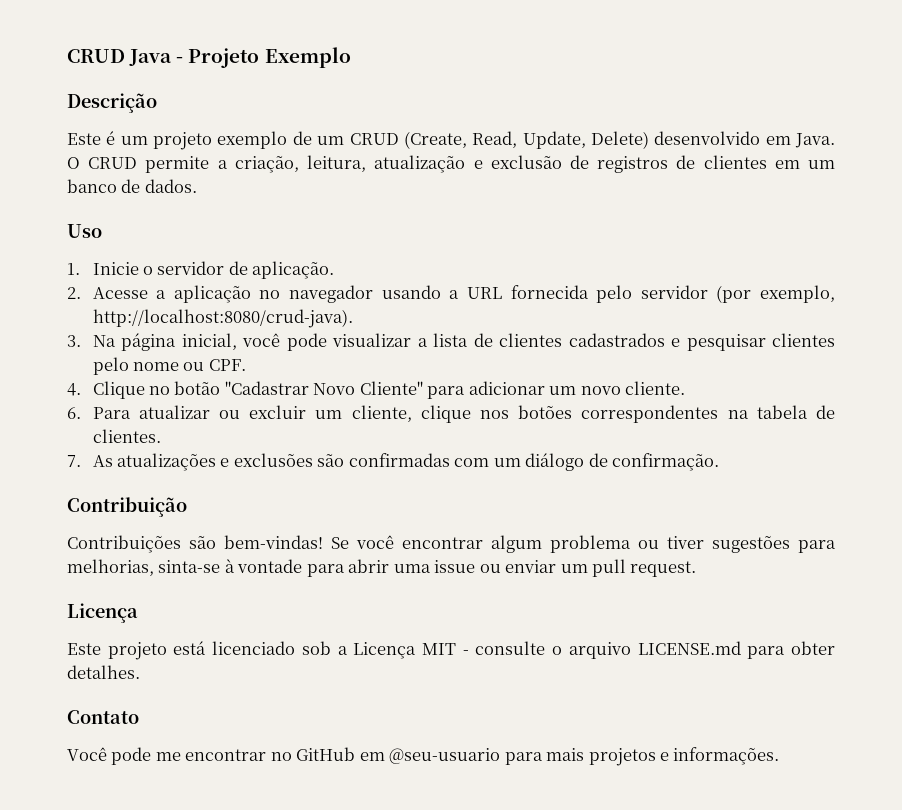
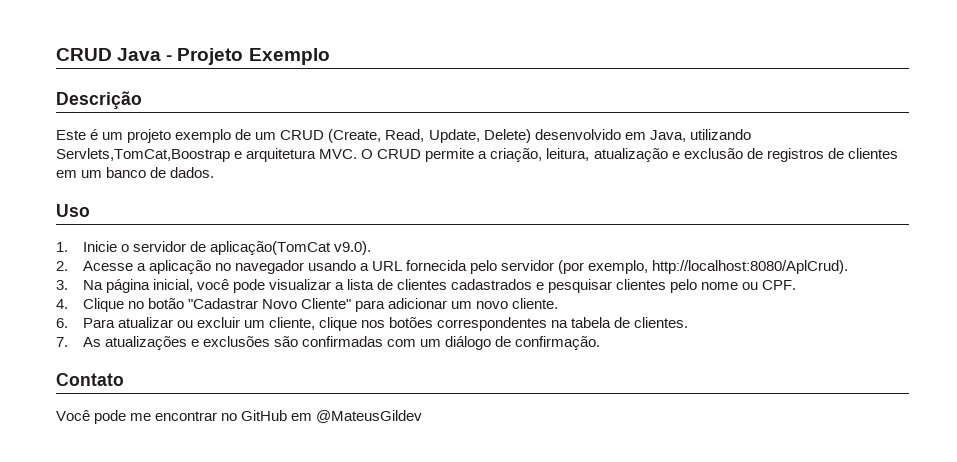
- Este é um projeto exemplo de um CRUD (Create, Read, Update, Delete) desenvolvido em Java. O CRUD permite a criação, leitura, atualização e exclusão de registros de clientes em um banco de dados.
+ Este é um projeto exemplo de um CRUD (Create, Read, Update, Delete) desenvolvido em Java, utilizando Servlets,TomCat,Boostrap e arquitetura MVC. O CRUD permite a criação, leitura, atualização e exclusão de registros de clientes em um banco de dados.
- 1. Inicie o servidor de aplicação.
+ 1. Inicie o servidor de aplicação(TomCat v9.0).
- 2. Acesse a aplicação no navegador usando a URL fornecida pelo servidor (por exemplo, http://localhost:8080/crud-java).
+ 2. Acesse a aplicação no navegador usando a URL fornecida pelo servidor (por exemplo, http://localhost:8080/AplCrud).
- Contribuição
- Contribuições são bem-vindas! Se você encontrar algum problema ou tiver sugestões para melhorias, sinta-se à vontade para abrir uma issue ou enviar um pull request.
- Licença
- Este projeto está licenciado sob a Licença MIT - consulte o arquivo LICENSE.md para obter detalhes.
- Você pode me encontrar no GitHub em @seu-usuario para mais projetos e informações.
+ Você pode me encontrar no GitHub em @MateusGildev

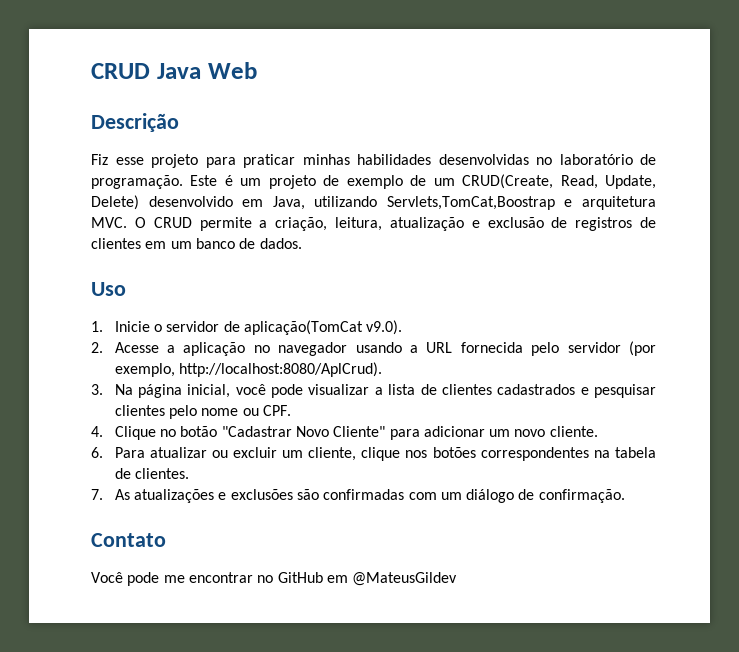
- CRUD Java - Projeto Exemplo
+ CRUD Java Web
  Descrição
- Este é um projeto exemplo de um CRUD (Create, Read, Update, Delete) desenvolvido em Java, utilizando Servlets,TomCat,Boostrap e arquitetura MVC. O CRUD permite a criação, leitura, atualização e exclusão de registros de clientes em um banco de dados.
+ Fiz esse projeto para praticar minhas habilidades desenvolvidas no laboratório de programação. Este é um projeto de exemplo de um CRUD(Create, Read, Update, Delete) desenvolvido em Java, utilizando Servlets,TomCat,Boostrap e arquitetura MVC. O CRUD permite a criação, leitura, atualização e exclusão de registros de clientes em um banco de dados.

